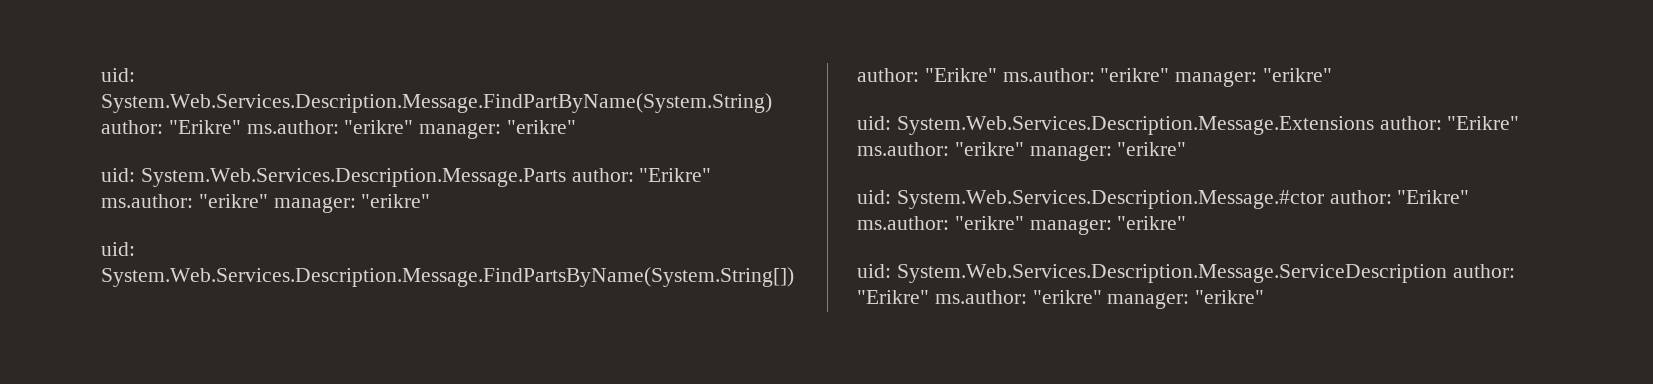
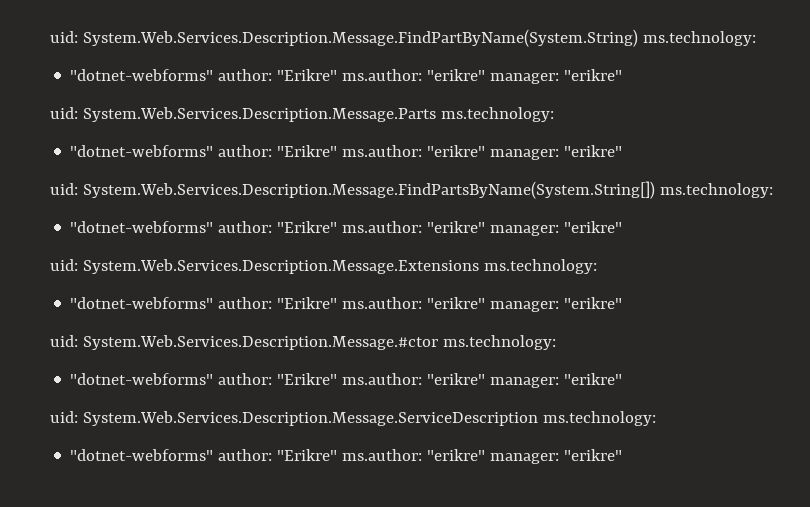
- uid: System.Web.Services.Description.Message.FindPartByName(System.String) author: "Erikre" ms.author: "erikre" manager: "erikre"
+ uid: System.Web.Services.Description.Message.FindPartByName(System.String) ms.technology:
+ "dotnet-webforms" author: "Erikre" ms.author: "erikre" manager: "erikre"
- uid: System.Web.Services.Description.Message.Parts author: "Erikre" ms.author: "erikre" manager: "erikre"
+ uid: System.Web.Services.Description.Message.Parts ms.technology:
+ "dotnet-webforms" author: "Erikre" ms.author: "erikre" manager: "erikre"
- uid: System.Web.Services.Description.Message.FindPartsByName(System.String[]) author: "Erikre" ms.author: "erikre" manager: "erikre"
+ uid: System.Web.Services.Description.Message.FindPartsByName(System.String[]) ms.technology:
+ "dotnet-webforms" author: "Erikre" ms.author: "erikre" manager: "erikre"
- uid: System.Web.Services.Description.Message.Extensions author: "Erikre" ms.author: "erikre" manager: "erikre"
+ uid: System.Web.Services.Description.Message.Extensions ms.technology:
+ "dotnet-webforms" author: "Erikre" ms.author: "erikre" manager: "erikre"
- uid: System.Web.Services.Description.Message.#ctor author: "Erikre" ms.author: "erikre" manager: "erikre"
+ uid: System.Web.Services.Description.Message.#ctor ms.technology:
+ "dotnet-webforms" author: "Erikre" ms.author: "erikre" manager: "erikre"
- uid: System.Web.Services.Description.Message.ServiceDescription author: "Erikre" ms.author: "erikre" manager: "erikre"
+ uid: System.Web.Services.Description.Message.ServiceDescription ms.technology:
+ "dotnet-webforms" author: "Erikre" ms.author: "erikre" manager: "erikre"

